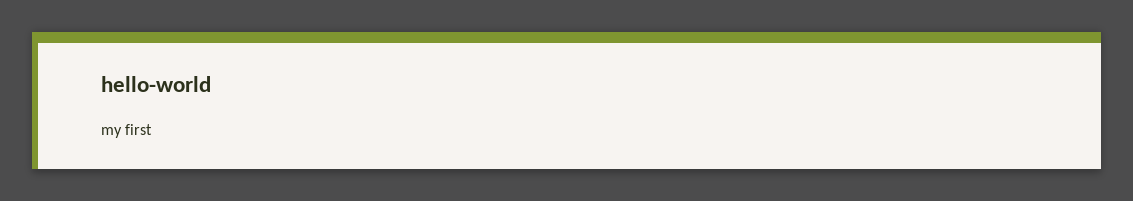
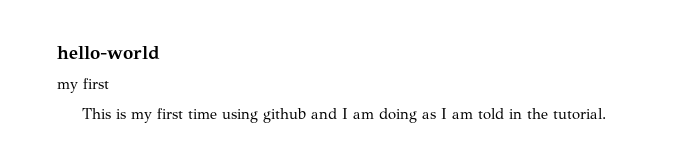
+ This is my first time using github and I am doing as I am told in the tutorial.

